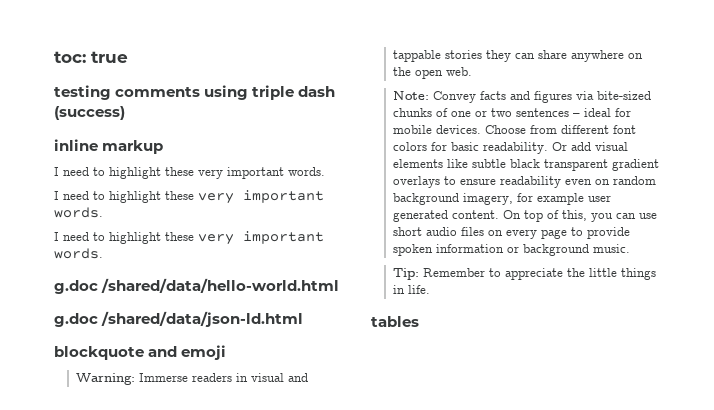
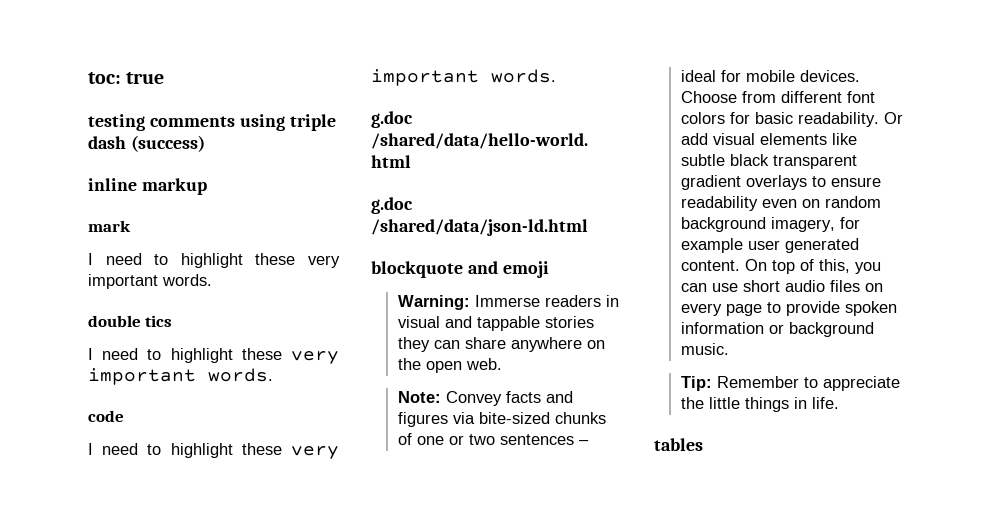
  inline markup
+ mark
  I need to highlight these very important words.
+ double tics
  I need to highlight these very important words.
+ code

